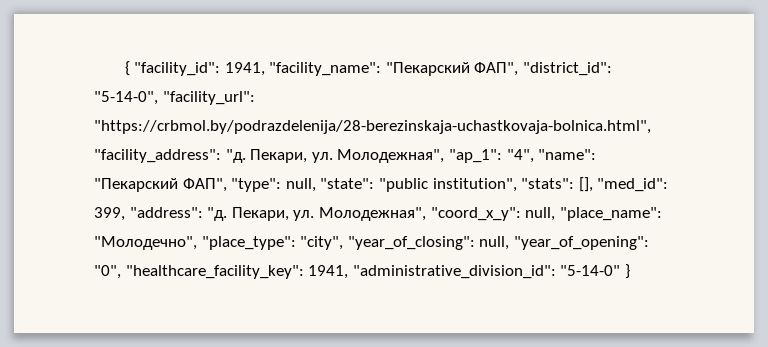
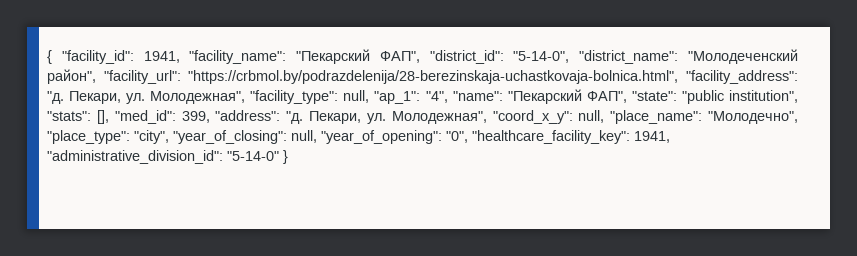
- { "facility_id": 1941, "facility_name": "Пекарский ФАП", "district_id": "5-14-0", "facility_url": "https://crbmol.by/podrazdelenija/28-berezinskaja-uchastkovaja-bolnica.html", "facility_address": "д.
+ { "facility_id": 1941, "facility_name": "Пекарский ФАП", "district_id": "5-14-0", "district_name": "Молодеченский район", "facility_url": "https://crbmol.by/podrazdelenija/28-berezinskaja-uchastkovaja-bolnica.html", "facility_address": "д.
- Пекари, ул. Молодежная", "ap_1": "4", "name": "Пекарский ФАП", "type": null, "state": "public institution", "stats": [], "med_id": 399, "address": "д.
+ Пекари, ул. Молодежная", "facility_type": null, "ap_1": "4", "name": "Пекарский ФАП", "state": "public institution", "stats": [], "med_id": 399, "address": "д.

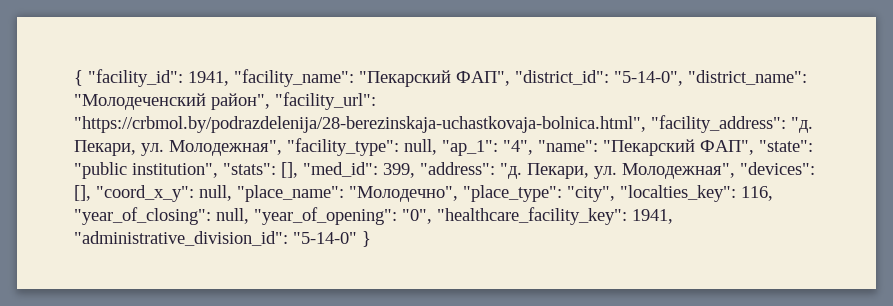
- Пекари, ул. Молодежная", "coord_x_y": null, "place_name": "Молодечно", "place_type": "city", "year_of_closing": null, "year_of_opening": "0", "healthcare_facility_key": 1941, "administrative_division_id": "5-14-0" }
+ Пекари, ул. Молодежная", "devices": [], "coord_x_y": null, "place_name": "Молодечно", "place_type": "city", "localties_key": 116, "year_of_closing": null, "year_of_opening": "0", "healthcare_facility_key": 1941, "administrative_division_id": "5-14-0" }

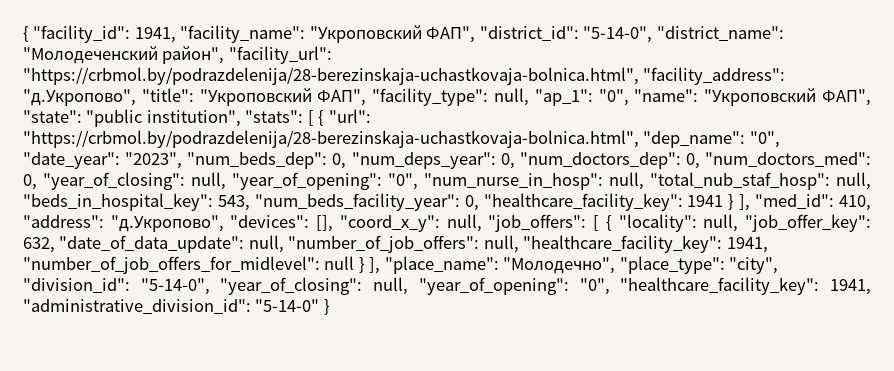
- { "facility_id": 1941, "facility_name": "Пекарский ФАП", "district_id": "5-14-0", "district_name": "Молодеченский район", "facility_url": "https://crbmol.by/podrazdelenija/28-berezinskaja-uchastkovaja-bolnica.html", "facility_address": "д. Пекари, ул. Молодежная", "facility_type": null, "ap_1": "4", "name": "Пекарский ФАП", "state": "public institution", "stats": [], "med_id": 399, "address": "д. Пекари, ул. Молодежная", "devices": [], "coord_x_y": null, "place_name": "Молодечно", "place_type": "city", "localties_key": 116, "year_of_closing": null, "year_of_opening": "0", "healthcare_facility_key": 1941, "administrative_division_id": "5-14-0" }
+ { "facility_id": 1941, "facility_name": "Укроповский ФАП", "district_id": "5-14-0", "district_name": "Молодеченский район", "facility_url": "https://crbmol.by/podrazdelenija/28-berezinskaja-uchastkovaja-bolnica.html", "facility_address": "д.Укропово", "title": "Укроповский ФАП", "facility_type": null, "ap_1": "0", "name": "Укроповский ФАП", "state": "public institution", "stats": [ { "url": "https://crbmol.by/podrazdelenija/28-berezinskaja-uchastkovaja-bolnica.html", "dep_name": "0", "date_year": "2023", "num_beds_dep": 0, "num_deps_year": 0, "num_doctors_dep": 0, "num_doctors_med": 0, "year_of_closing": null, "year_of_opening": "0", "num_nurse_in_hosp": null, "total_nub_staf_hosp": null, "beds_in_hospital_key": 543, "num_beds_facility_year": 0, "healthcare_facility_key": 1941 } ], "med_id": 410, "address": "д.Укропово", "devices": [], "coord_x_y": null, "job_offers": [ { "locality": null, "job_offer_key": 632, "date_of_data_update": null, "number_of_job_offers": null, "healthcare_facility_key": 1941, "number_of_job_offers_for_midlevel": null } ], "place_name": "Молодечно", "place_type": "city", "division_id": "5-14-0", "year_of_closing": null, "year_of_opening": "0", "healthcare_facility_key": 1941, "administrative_division_id": "5-14-0" }

